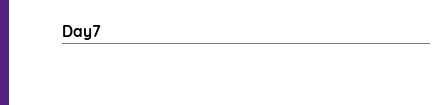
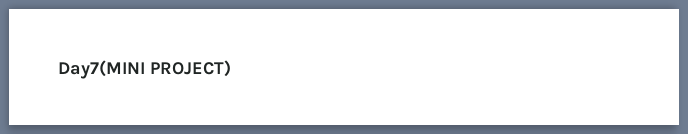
- Day7
+ Day7(MINI PROJECT)

